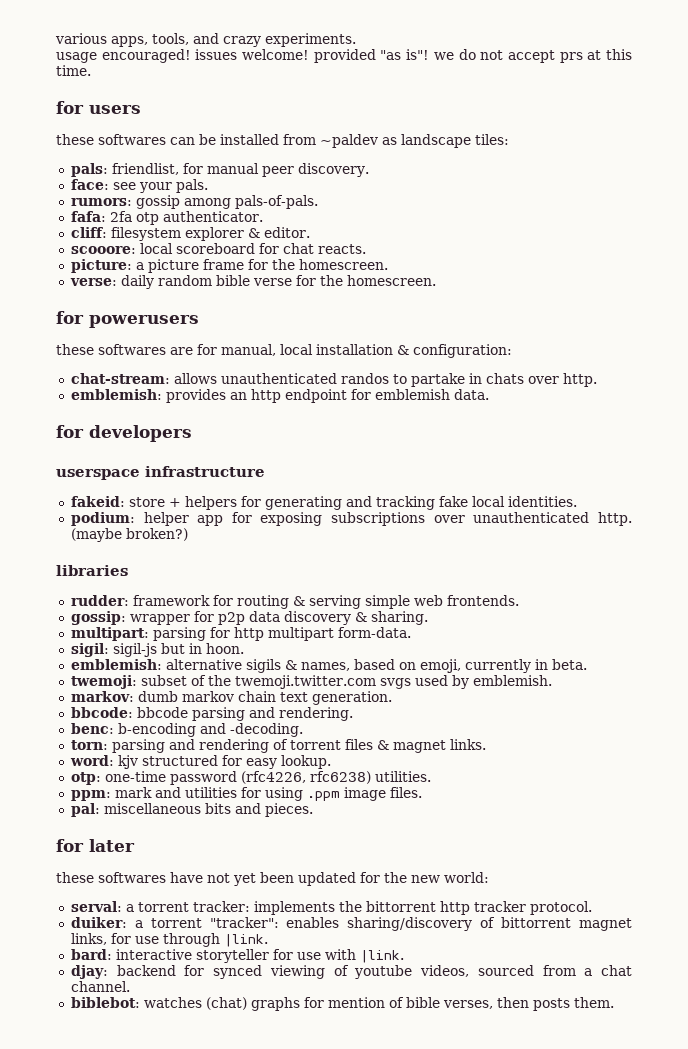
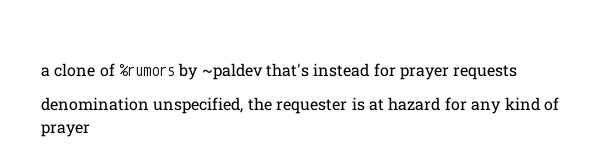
- various apps, tools, and crazy experiments.
- usage encouraged! issues welcome! provided "as is"! we do not accept prs at this time.
- for users
- these softwares can be installed from ~paldev as landscape tiles:
- pals: friendlist, for manual peer discovery.
- face: see your pals.
- rumors: gossip among pals-of-pals.
- fafa: 2fa otp authenticator.
- cliff: filesystem explorer & editor.
- scooore: local scoreboard for chat reacts.
- picture: a picture frame for the homescreen.
- verse: daily random bible verse for the homescreen.
- for powerusers
- these softwares are for manual, local installation & configuration:
- chat-stream: allows unauthenticated randos to partake in chats over http.
- emblemish: provides an http endpoint for emblemish data.
- for developers
- userspace infrastructure
- fakeid: store + helpers for generating and tracking fake local identities.
- podium: helper app for exposing subscriptions over unauthenticated http. (maybe broken?)
- libraries
- rudder: framework for routing & serving simple web frontends.
- gossip: wrapper for p2p data discovery & sharing.
- multipart: parsing for http multipart form-data.
- sigil: sigil-js but in hoon.
- emblemish: alternative sigils & names, based on emoji, currently in beta.
- twemoji: subset of the twemoji.twitter.com svgs used by emblemish.
- markov: dumb markov chain text generation.
- bbcode: bbcode parsing and rendering.
- benc: b-encoding and -decoding.
- torn: parsing and rendering of torrent files & magnet links.
- word: kjv structured for easy lookup.
- otp: one-time password (rfc4226, rfc6238) utilities.
- ppm: mark and utilities for using .ppm image files.
- pal: miscellaneous bits and pieces.
- for later
- these softwares have not yet been updated for the new world:
- serval: a torrent tracker: implements the bittorrent http tracker protocol.
- duiker: a torrent "tracker": enables sharing/discovery of bittorrent magnet links, for use through |link.
- bard: interactive storyteller for use with |link.
- djay: backend for synced viewing of youtube videos, sourced from a chat channel.
- biblebot: watches (chat) graphs for mention of bible verses, then posts them.
+ a clone of %rumors by ~paldev that's instead for prayer requests
+ denomination unspecified, the requester is at hazard for any kind of prayer

